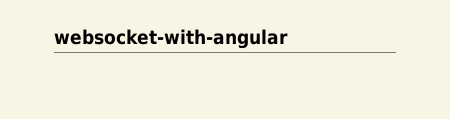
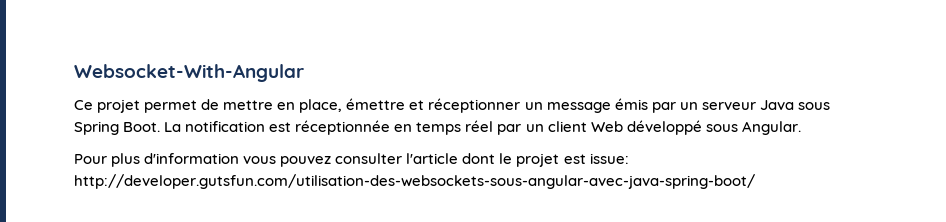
- websocket-with-angular
+ Websocket-With-Angular
+ Ce projet permet de mettre en place, émettre et réceptionner un message émis par un serveur Java sous Spring Boot. La notification est réceptionnée en temps réel par un client Web développé sous Angular.
+ Pour plus d'information vous pouvez consulter l'article dont le projet est issue: http://developer.gutsfun.com/utilisation-des-websockets-sous-angular-avec-java-spring-boot/

